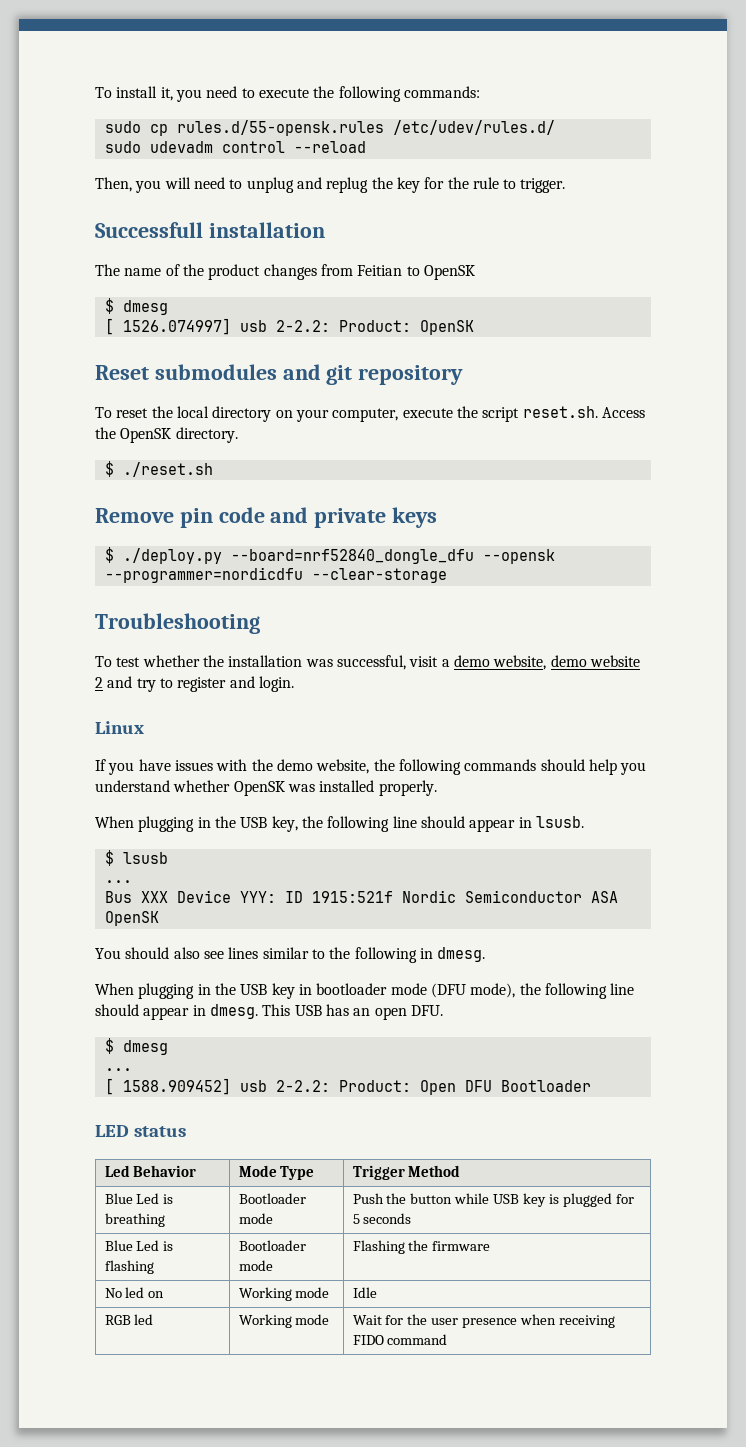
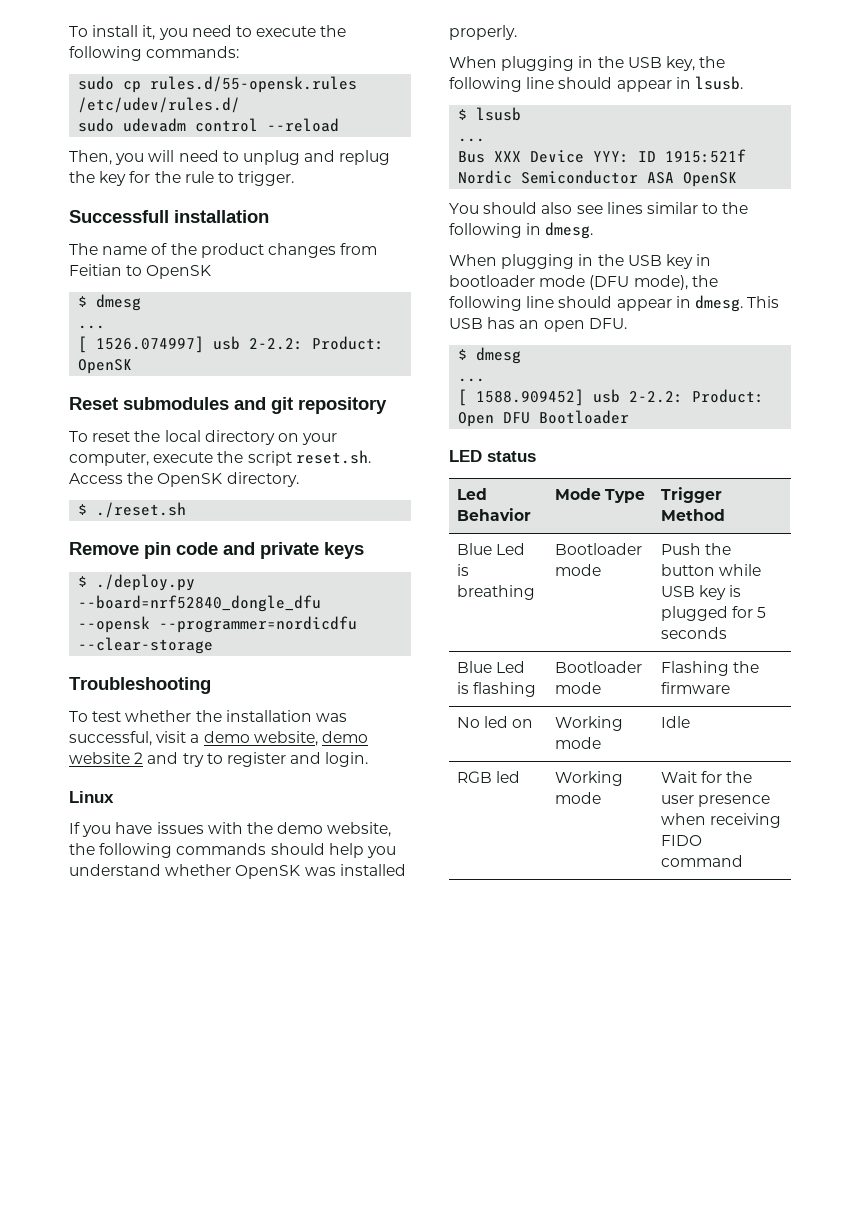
  The name of the product changes from Feitian to OpenSK
  $ dmesg
+ ...

